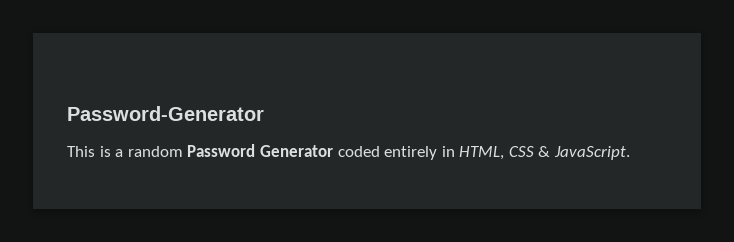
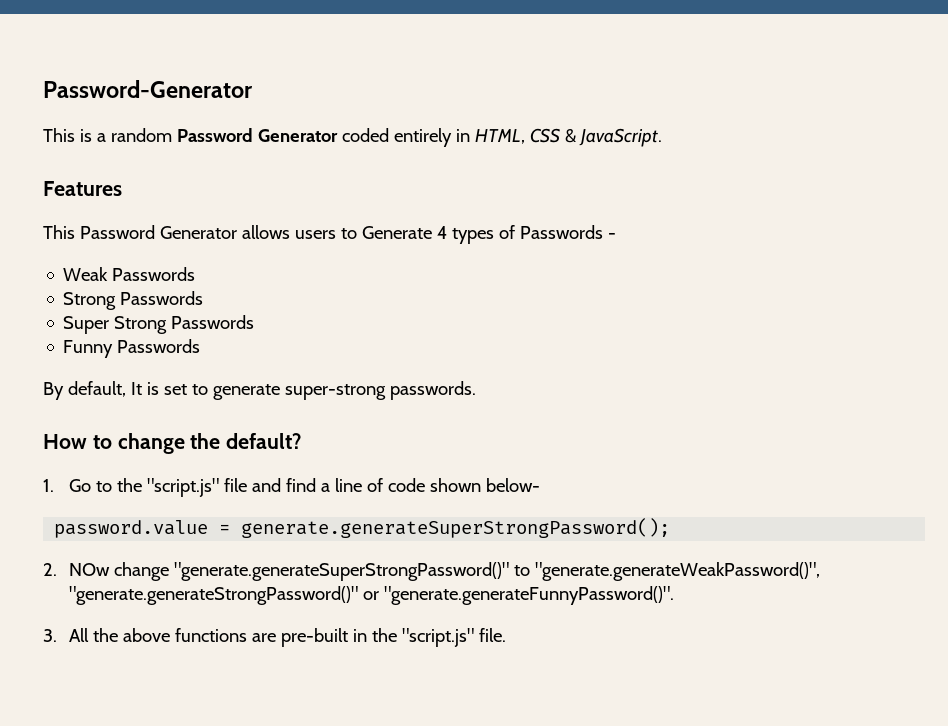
+ Features
+ This Password Generator allows users to Generate 4 types of Passwords -
+ Weak Passwords
+ Strong Passwords
+ Super Strong Passwords
+ Funny Passwords
+ By default, It is set to generate super-strong passwords.
+ How to change the default?
+ 1. Go to the "script.js" file and find a line of code shown below-
+ password.value = generate.generateSuperStrongPassword();
+ 2. NOw change "generate.generateSuperStrongPassword()" to "generate.generateWeakPassword()", "generate.generateStrongPassword()" or "generate.generateFunnyPassword()".
+ 3. All the above functions are pre-built in the "script.js" file.

